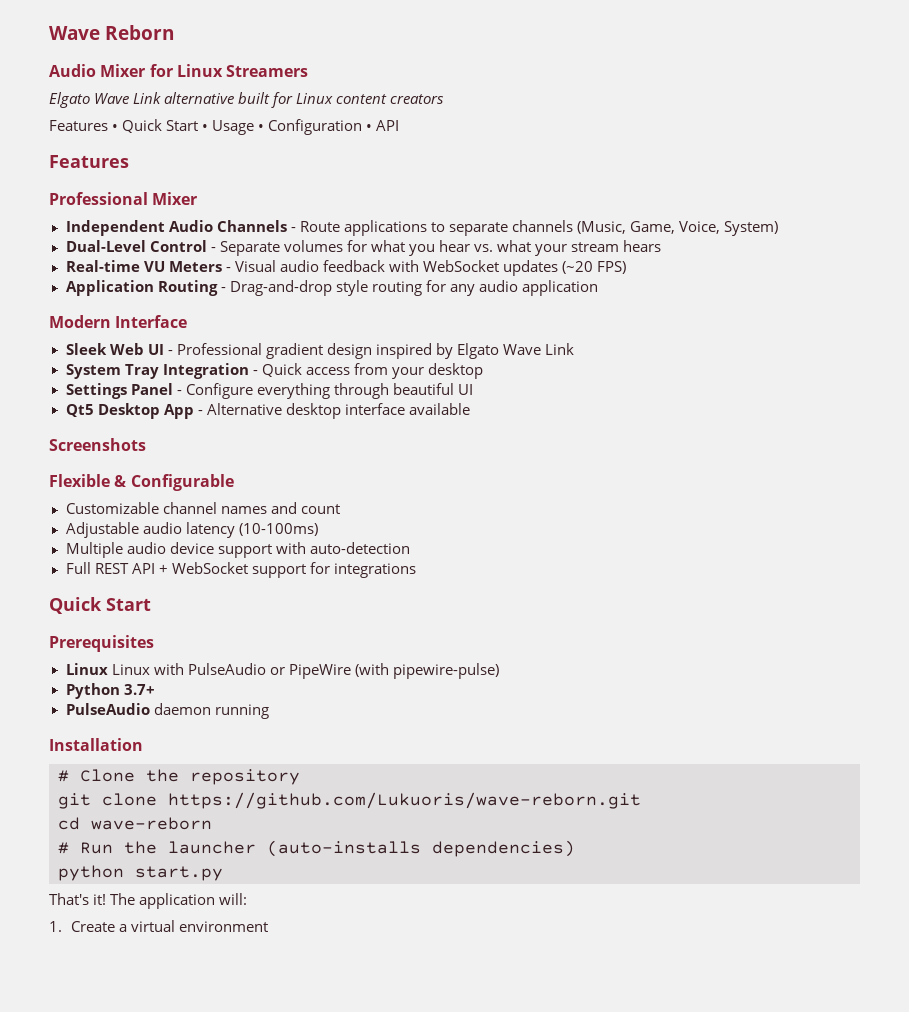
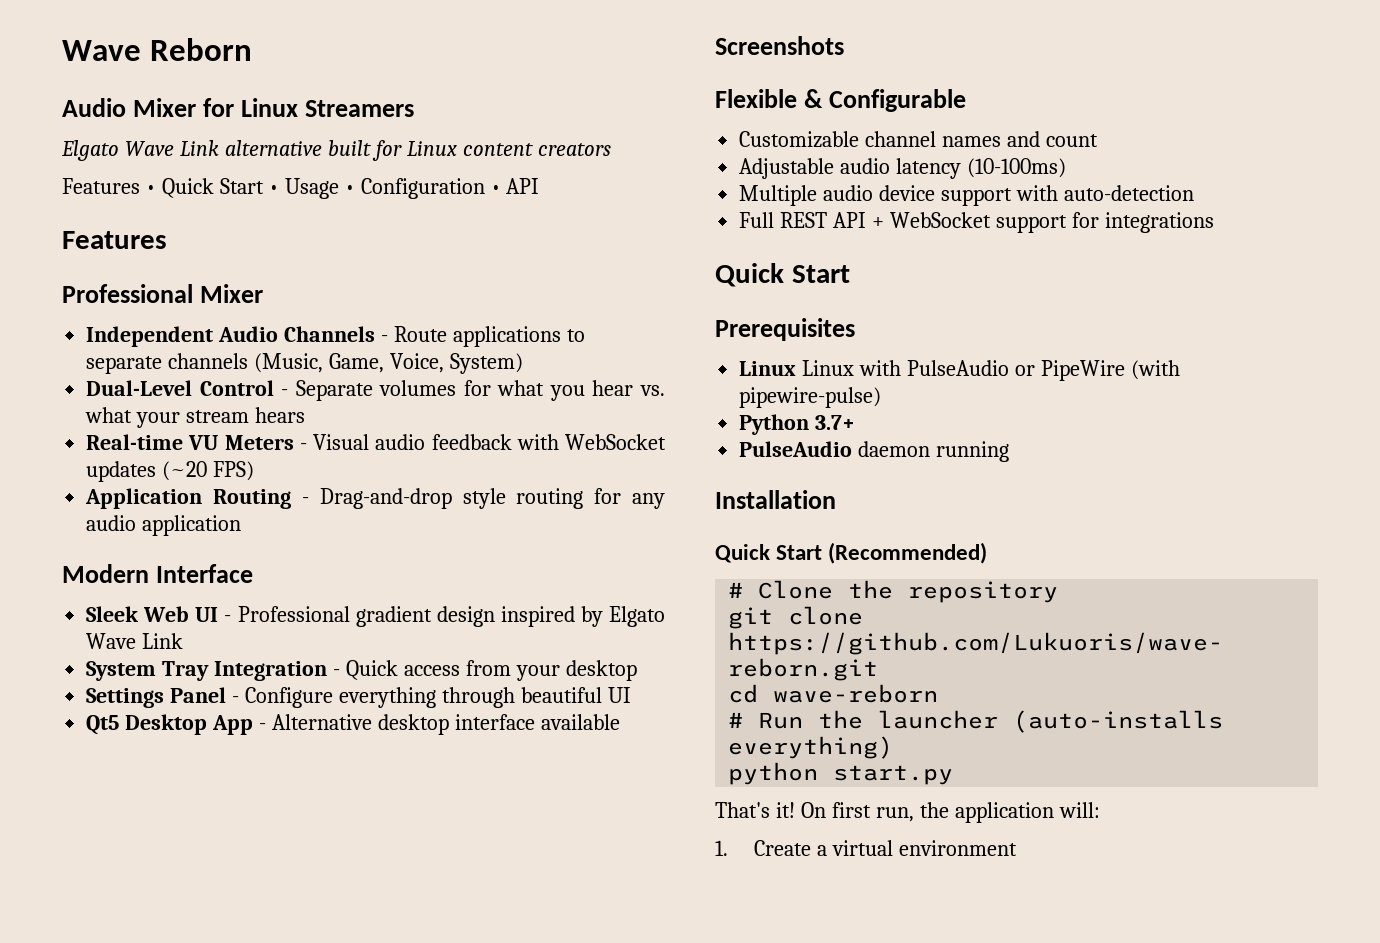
+ Quick Start (Recommended)
- # Run the launcher (auto-installs dependencies)
+ # Run the launcher (auto-installs everything)
- The application will:
+ On first run, the application will:

